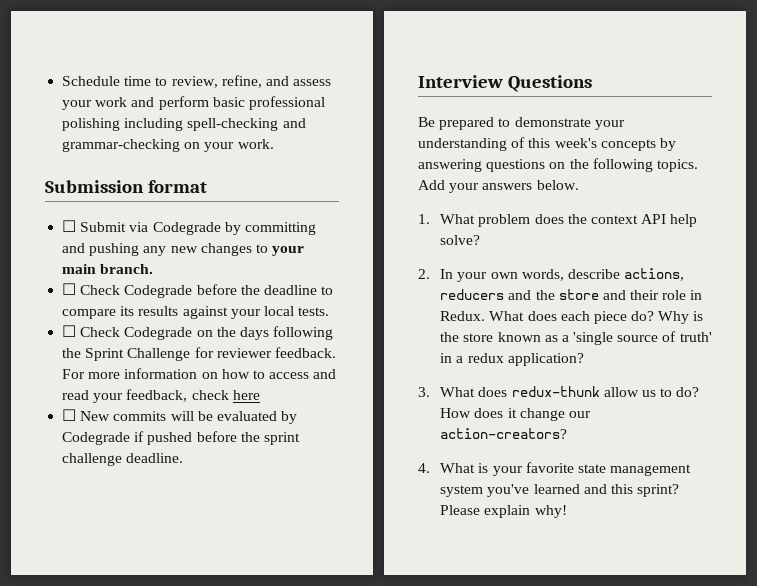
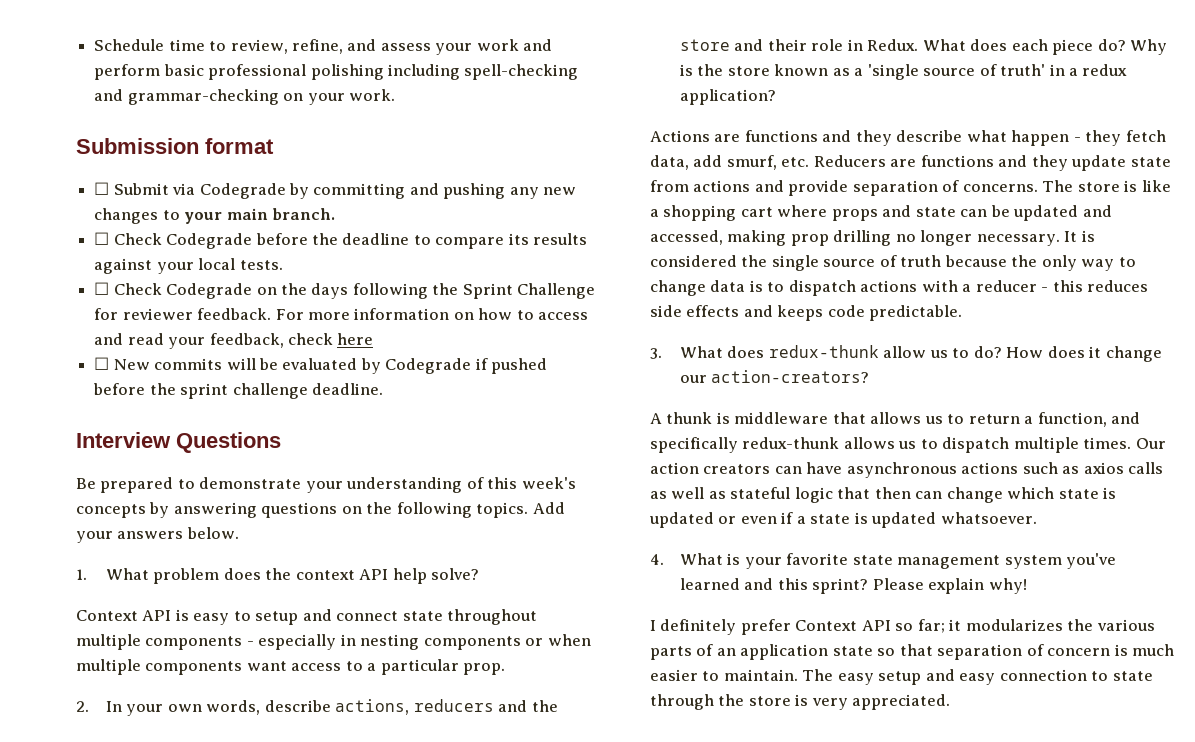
+ Context API is easy to setup and connect state throughout multiple components - especially in nesting components or when multiple components want access to a particular prop.
+ Actions are functions and they describe what happen - they fetch data, add smurf, etc. Reducers are functions and they update state from actions and provide separation of concerns. The store is like a shopping cart where props and state can be updated and accessed, making prop drilling no longer necessary. It is considered the single source of truth because the only way to change data is to dispatch actions with a reducer - this reduces side effects and keeps code predictable.
+ A thunk is middleware that allows us to return a function, and specifically redux-thunk allows us to dispatch multiple times. Our action creators can have asynchronous actions such as axios calls as well as stateful logic that then can change which state is updated or even if a state is updated whatsoever.
+ I definitely prefer Context API so far; it modularizes the various parts of an application state so that separation of concern is much easier to maintain. The easy setup and easy connection to state through the store is very appreciated.

